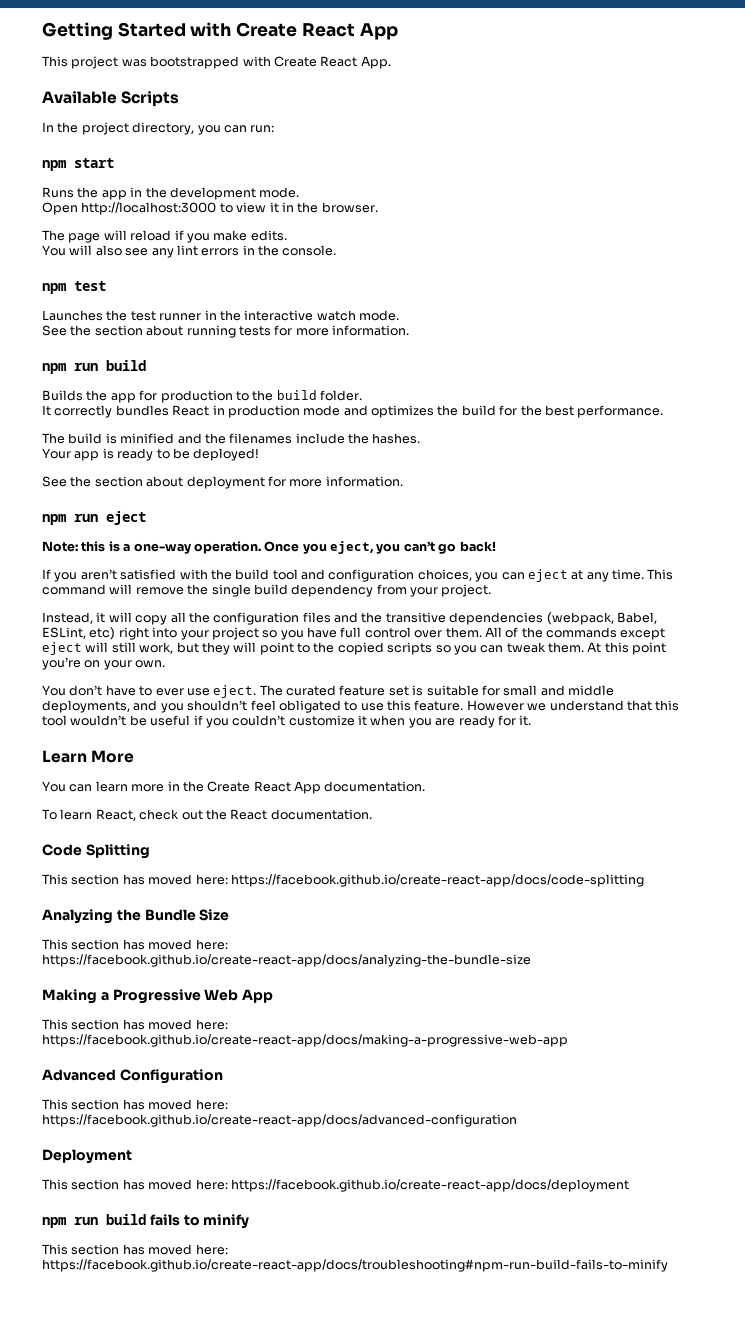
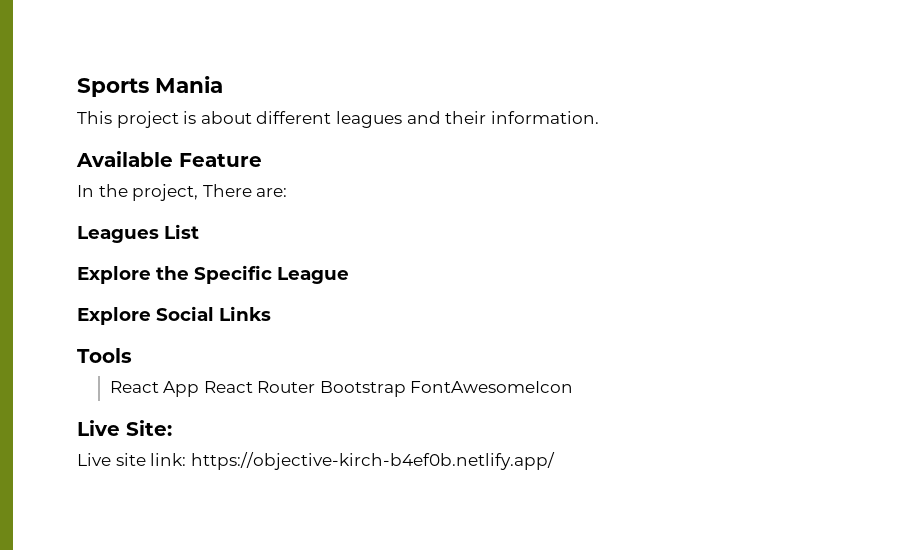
- Getting Started with Create React App
- This project was bootstrapped with Create React App.
+ Sports Mania
+ This project is about different leagues and their information.
- Available Scripts
+ Available Feature
- In the project directory, you can run:
- npm start
- Runs the app in the development mode.
- Open http://localhost:3000 to view it in the browser.
- The page will reload if you make edits.
- You will also see any lint errors in the console.
- npm test
- Launches the test runner in the interactive watch mode.
- See the section about running tests for more information.
- npm run build
- Builds the app for production to the build folder.
- It correctly bundles React in production mode and optimizes the build for the best performance.
- The build is minified and the filenames include the hashes.
- Your app is ready to be deployed!
- See the section about deployment for more information.
- npm run eject
- Note: this is a one-way operation. Once you eject, you can’t go back!
- If you aren’t satisfied with the build tool and configuration choices, you can eject at any time. This command will remove the single build dependency from your project.
- Instead, it will copy all the configuration files and the transitive dependencies (webpack, Babel, ESLint, etc) right into your project so you have full control over them. All of the commands except eject will still work, but they will point to the copied scripts so you can tweak them. At this point you’re on your own.
- You don’t have to ever use eject. The curated feature set is suitable for small and middle deployments, and you shouldn’t feel obligated to use this feature. However we understand that this tool wouldn’t be useful if you couldn’t customize it when you are ready for it.
- Learn More
- You can learn more in the Create React App documentation.
- To learn React, check out the React documentation.
- Code Splitting
- This section has moved here: https://facebook.github.io/create-react-app/docs/code-splitting
- Analyzing the Bundle Size
- This section has moved here: https://facebook.github.io/create-react-app/docs/analyzing-the-bundle-size
- Making a Progressive Web App
- This section has moved here: https://facebook.github.io/create-react-app/docs/making-a-progressive-web-app
- Advanced Configuration
- This section has moved here: https://facebook.github.io/create-react-app/docs/advanced-configuration
- Deployment
- This section has moved here: https://facebook.github.io/create-react-app/docs/deployment
- npm run build fails to minify
- This section has moved here: https://facebook.github.io/create-react-app/docs/troubleshooting#npm-run-build-fails-to-minify
+ In the project, There are:
+ Leagues List
+ Explore the Specific League
+ Explore Social Links
+ Tools
+ React App React Router Bootstrap FontAwesomeIcon
+ Live Site:
+ Live site link: https://objective-kirch-b4ef0b.netlify.app/

